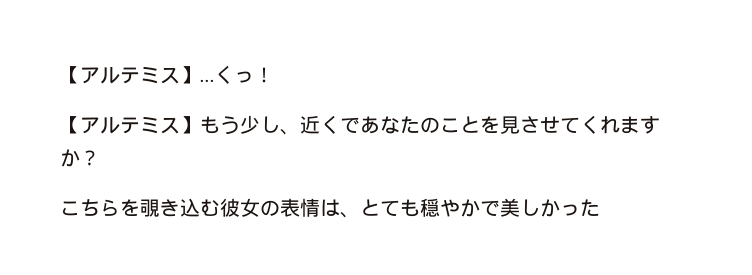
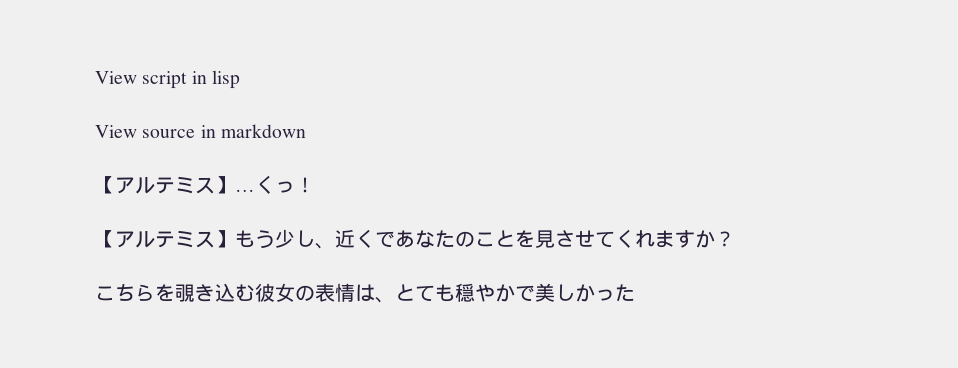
+ View script in lisp
+ View source in markdown

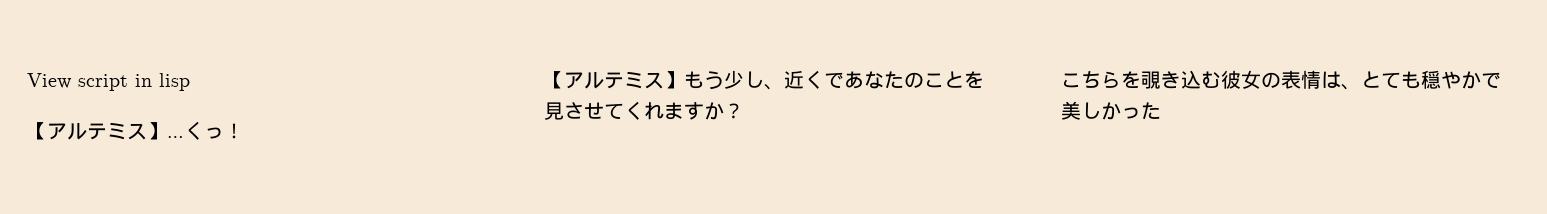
- View source in markdown

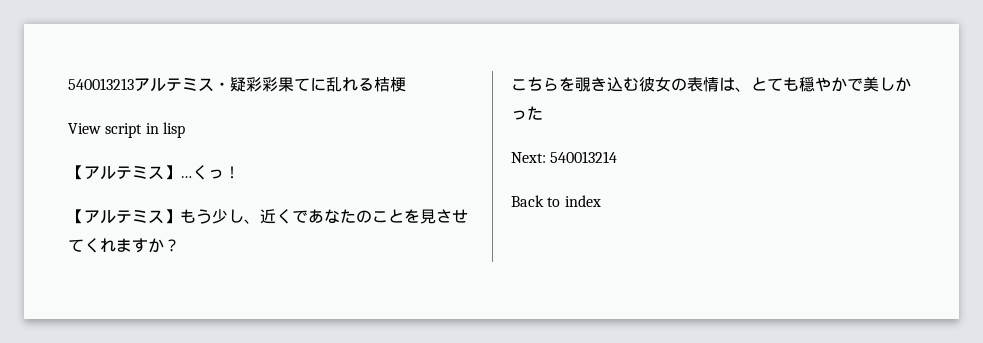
+ 540013213アルテミス・疑彩彩果てに乱れる桔梗
+ Next: 540013214
+ Back to index

